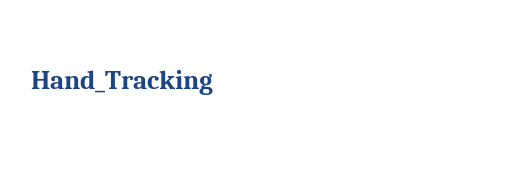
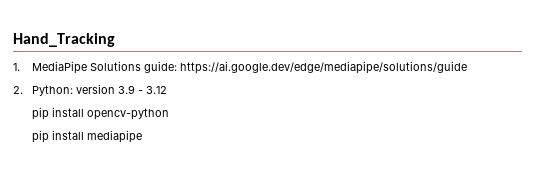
+ 1. MediaPipe Solutions guide: https://ai.google.dev/edge/mediapipe/solutions/guide
+ 2. Python: version 3.9 - 3.12
+ pip install opencv-python
+ pip install mediapipe

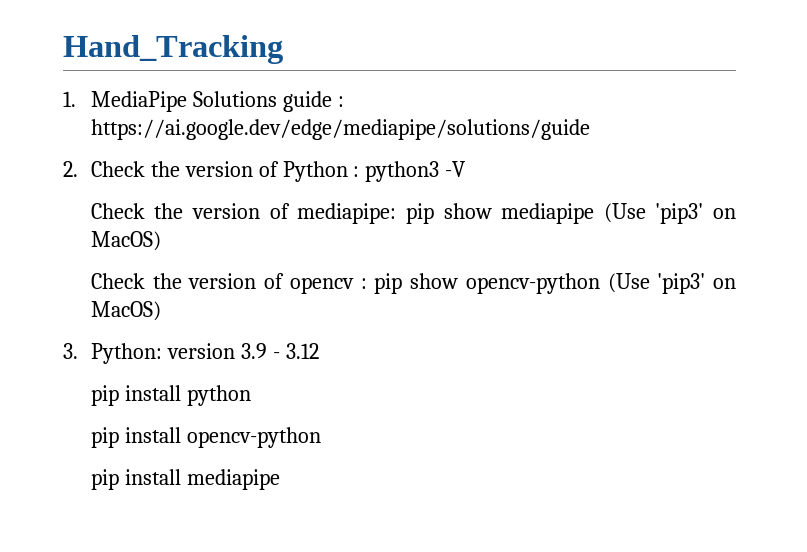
- 1. MediaPipe Solutions guide: https://ai.google.dev/edge/mediapipe/solutions/guide
+ 1. MediaPipe Solutions guide : https://ai.google.dev/edge/mediapipe/solutions/guide
- 2. Python: version 3.9 - 3.12
+ 2. Check the version of Python : python3 -V
+ Check the version of mediapipe: pip show mediapipe (Use 'pip3' on MacOS)
+ Check the version of opencv : pip show opencv-python (Use 'pip3' on MacOS)
+ 3. Python: version 3.9 - 3.12
+ pip install python

